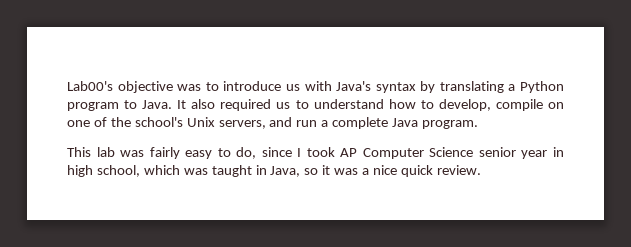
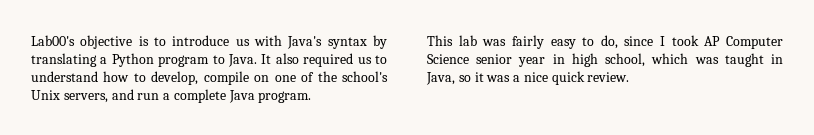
- Lab00's objective was to introduce us with Java's syntax by translating a Python program to Java.
+ Lab00's objective is to introduce us with Java's syntax by translating a Python program to Java.

